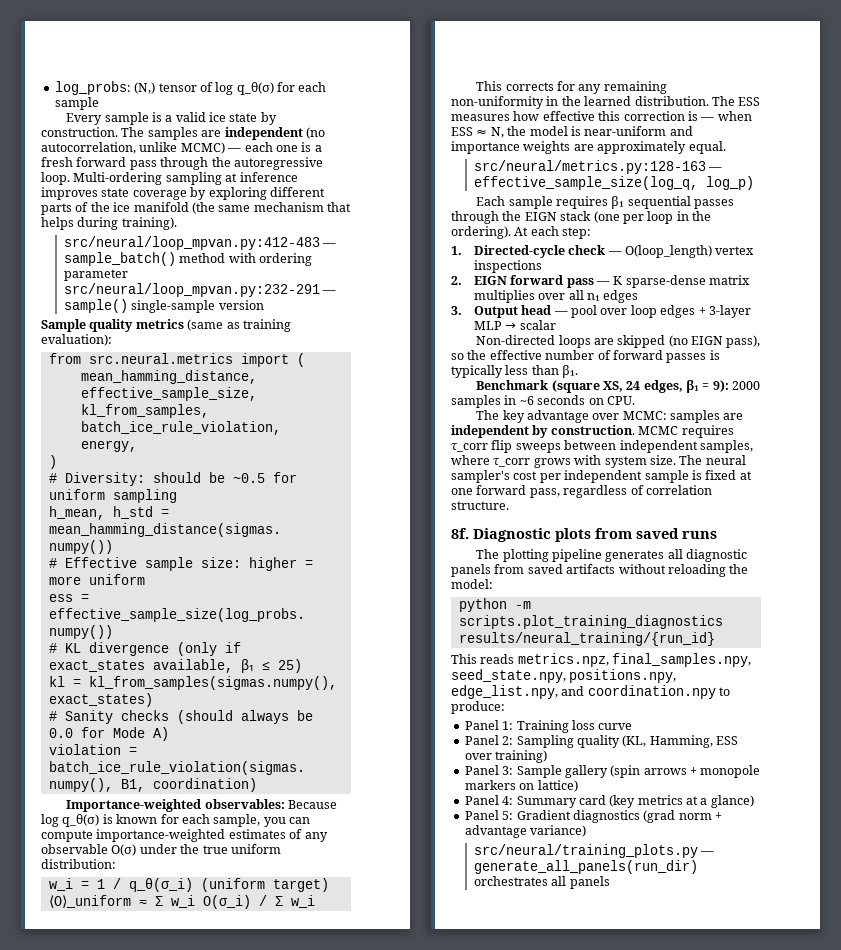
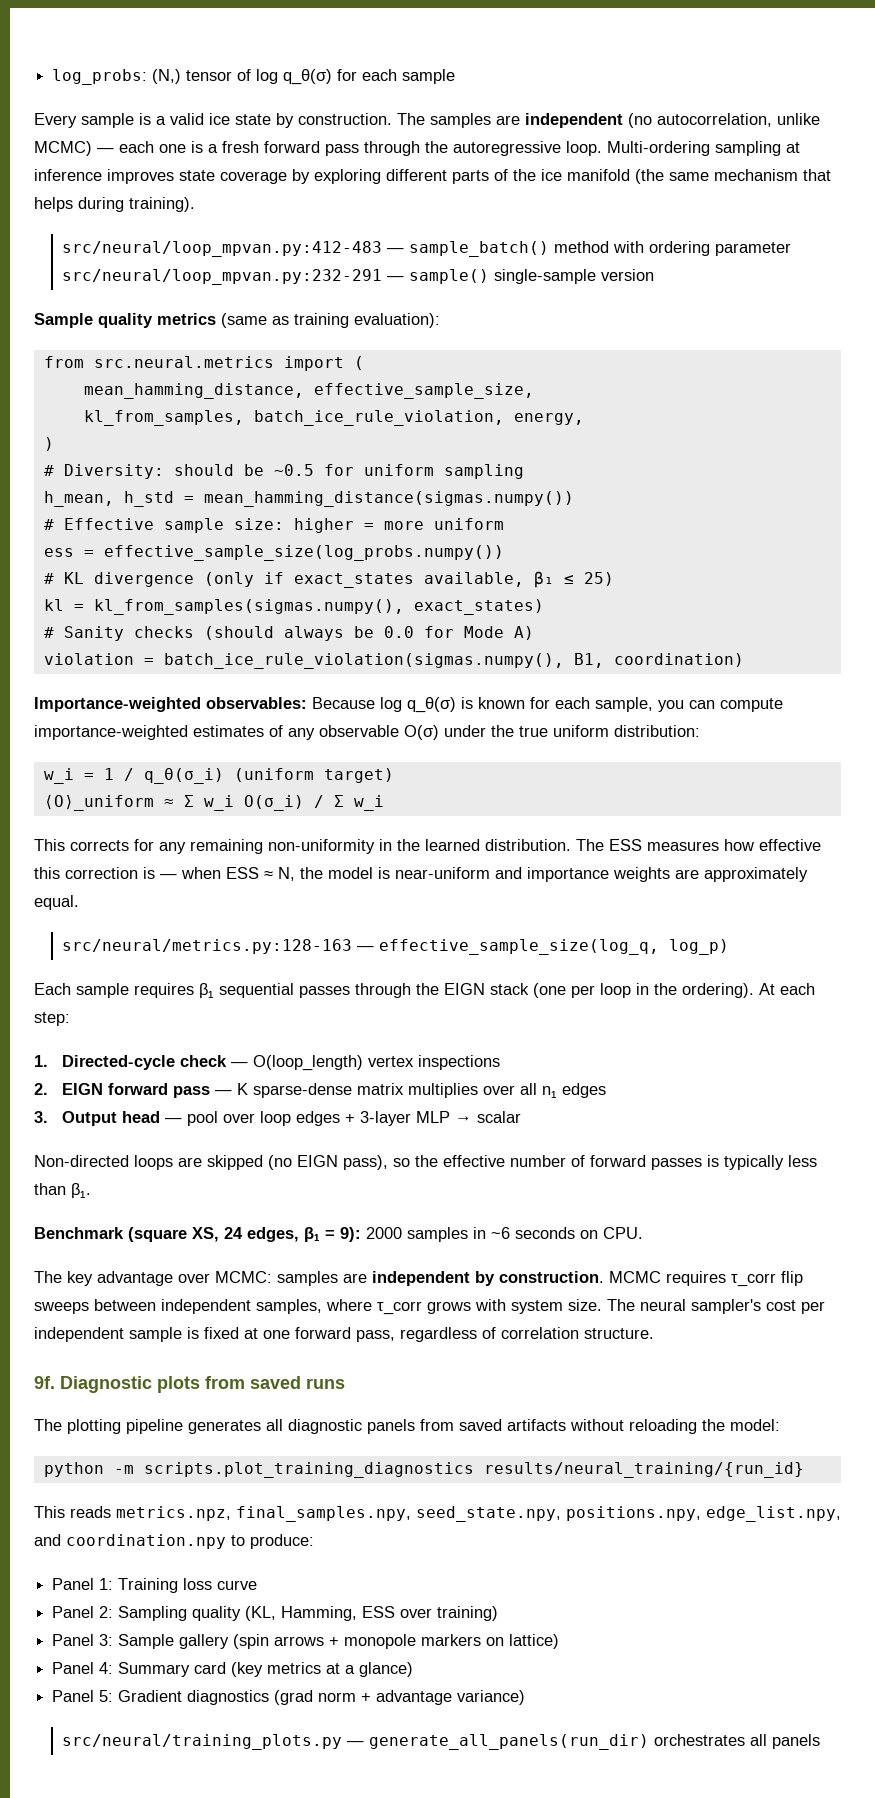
- 8f.
+ 9f.

